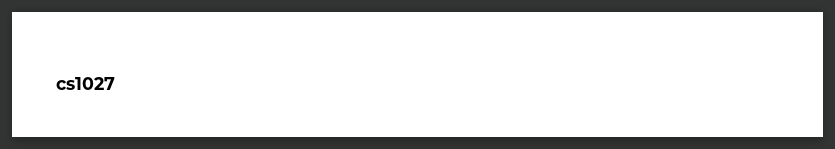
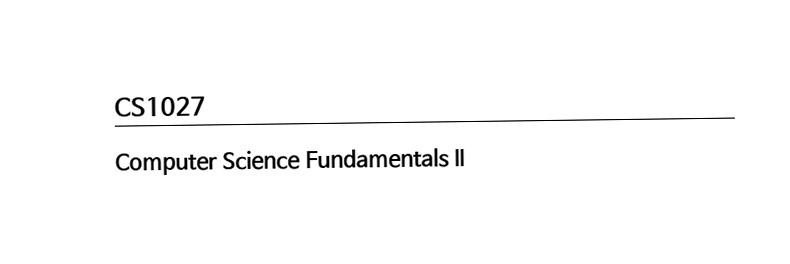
- cs1027
+ CS1027
+ Computer Science Fundamentals II

